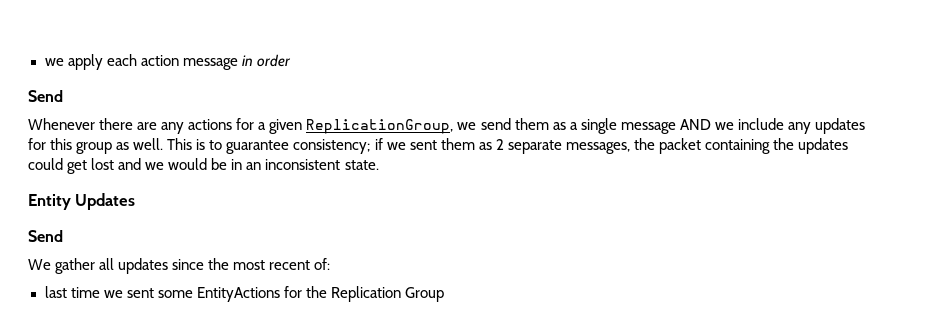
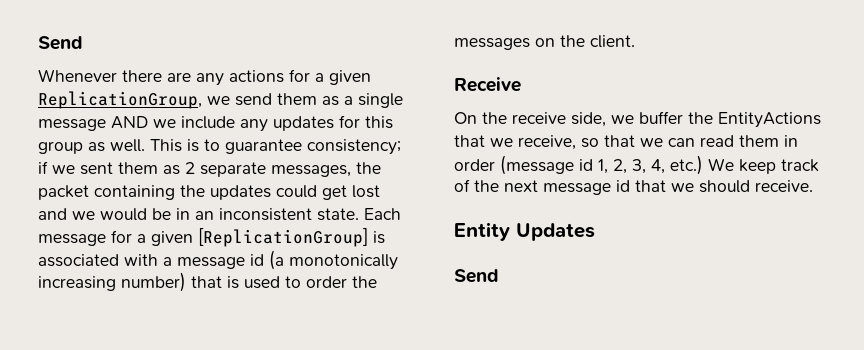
- we apply each action message in order
- This is to guarantee consistency; if we sent them as 2 separate messages, the packet containing the updates could get lost and we would be in an inconsistent state.
+ This is to guarantee consistency; if we sent them as 2 separate messages, the packet containing the updates could get lost and we would be in an inconsistent state. Each message for a given [ReplicationGroup] is associated with a message id (a monotonically increasing number) that is used to order the messages on the client.
+ Receive
+ On the receive side, we buffer the EntityActions that we receive, so that we can read them in order (message id 1, 2, 3, 4, etc.) We keep track of the next message id that we should receive.
  Entity Updates
  Send
- We gather all updates since the most recent of:
- last time we sent some EntityActions for the Replication Group

